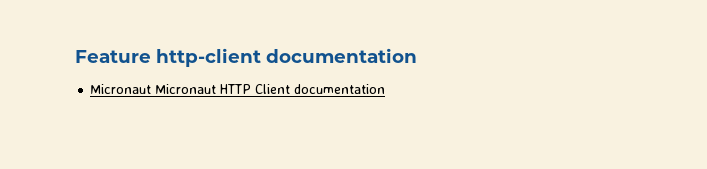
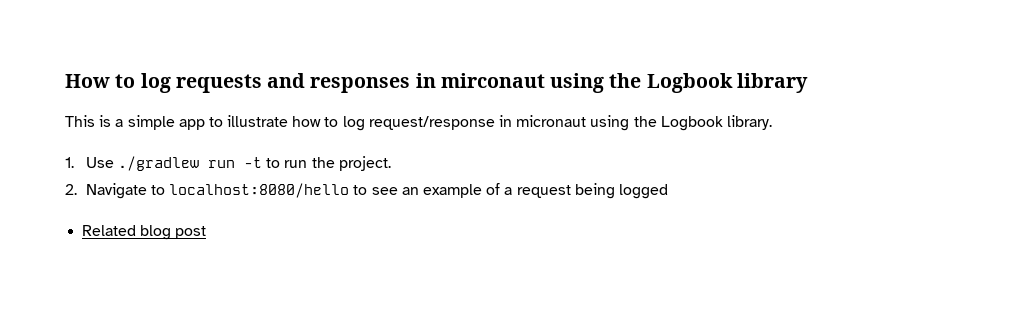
- Feature http-client documentation
- Micronaut Micronaut HTTP Client documentation
+ How to log requests and responses in mirconaut using the Logbook library
+ This is a simple app to illustrate how to log request/response in micronaut using the Logbook library.
+ 1. Use ./gradlew run -t to run the project.
+ 2. Navigate to localhost:8080/hello to see an example of a request being logged
+ Related blog post

